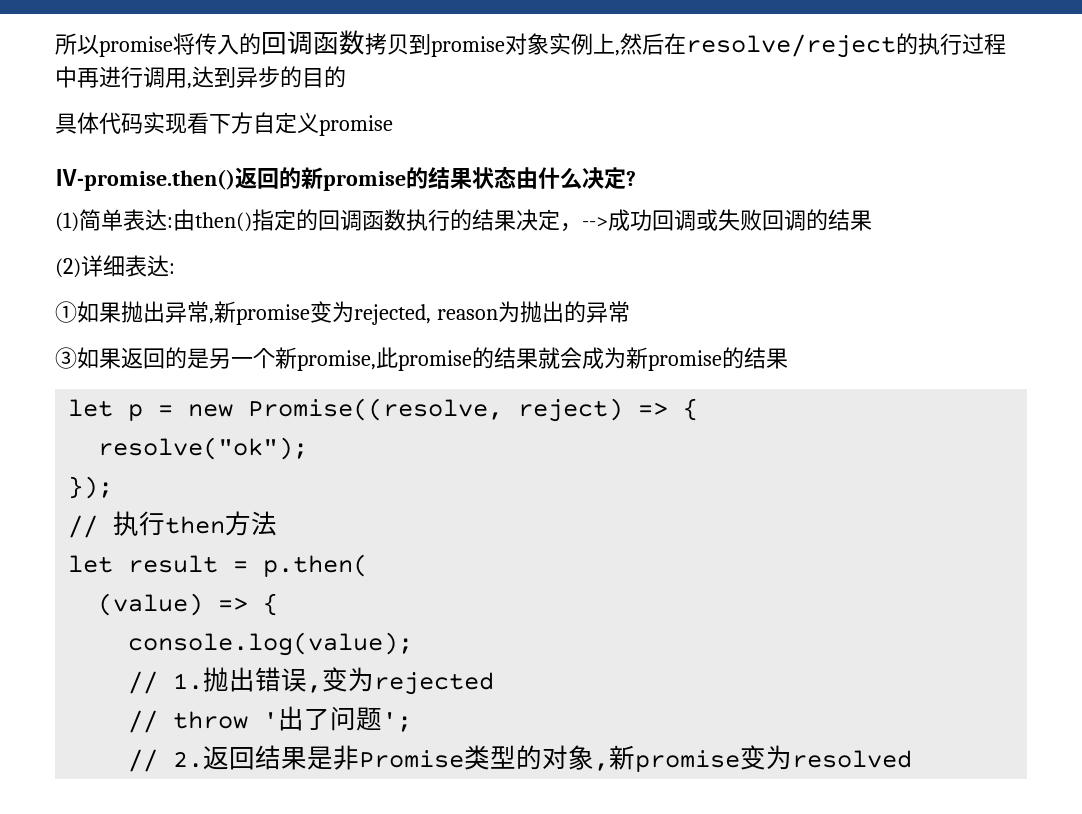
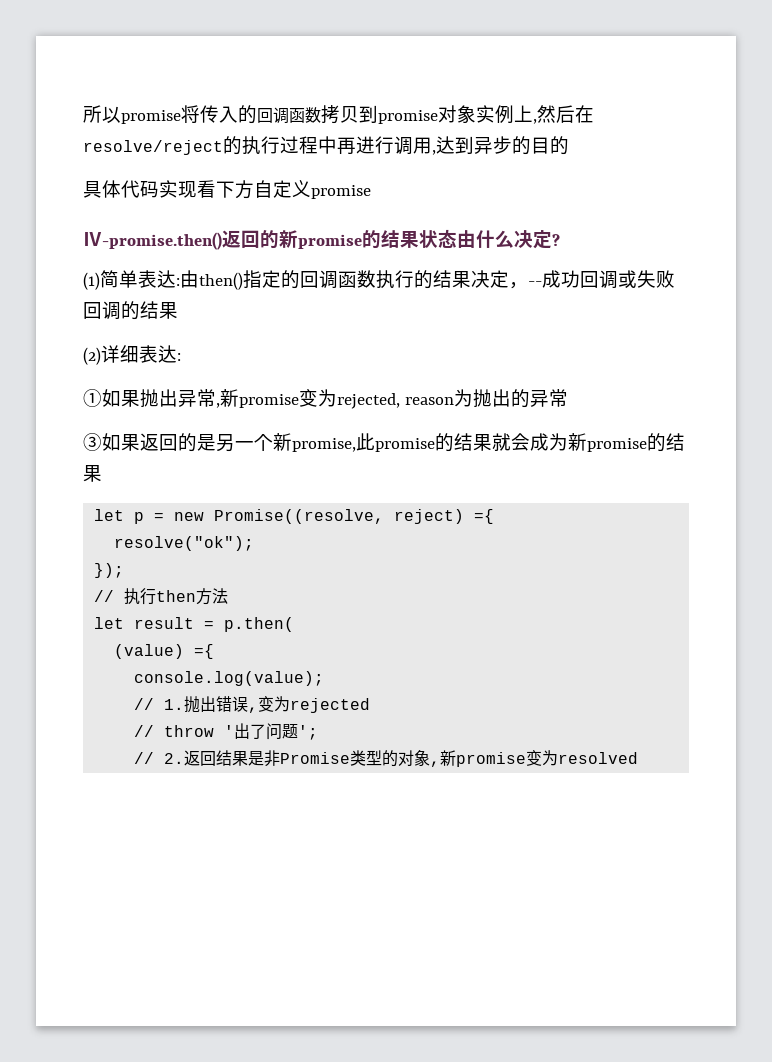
- (1)简单表达:由then()指定的回调函数执行的结果决定，-->成功回调或失败回调的结果
+ (1)简单表达:由then()指定的回调函数执行的结果决定，--成功回调或失败回调的结果
- let p = new Promise((resolve, reject) => {
+ let p = new Promise((resolve, reject) ={
- (value) => {
+ (value) ={

